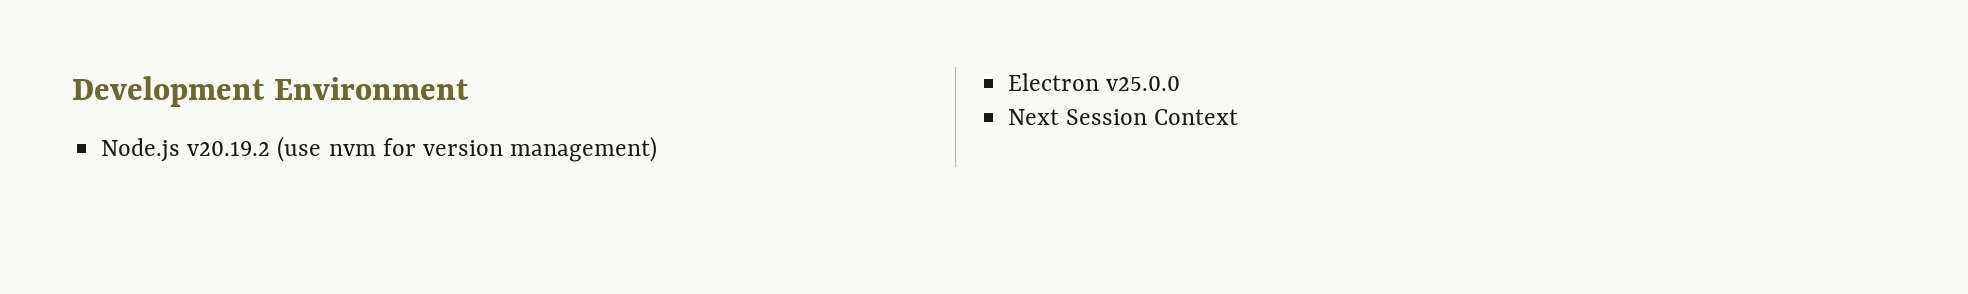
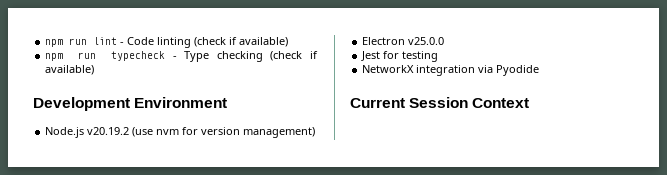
+ npm run lint - Code linting (check if available)
+ npm run typecheck - Type checking (check if available)
- Next Session Context
+ Jest for testing
+ NetworkX integration via Pyodide
+ Current Session Context

